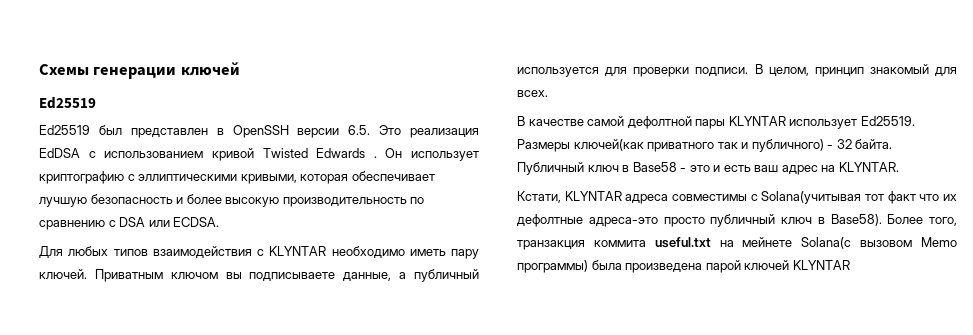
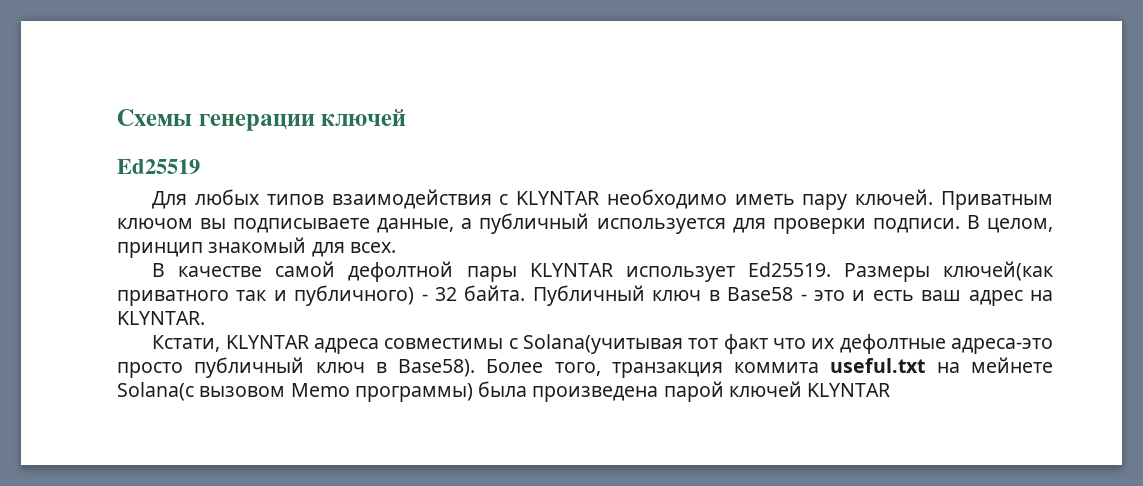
- Ed25519 был представлен в OpenSSH версии 6.5. Это реализация EdDSA с использованием кривой Twisted Edwards . Он использует криптографию с эллиптическими кривыми, которая обеспечивает лучшую безопасность и более высокую производительность по сравнению с DSA или ECDSA.

